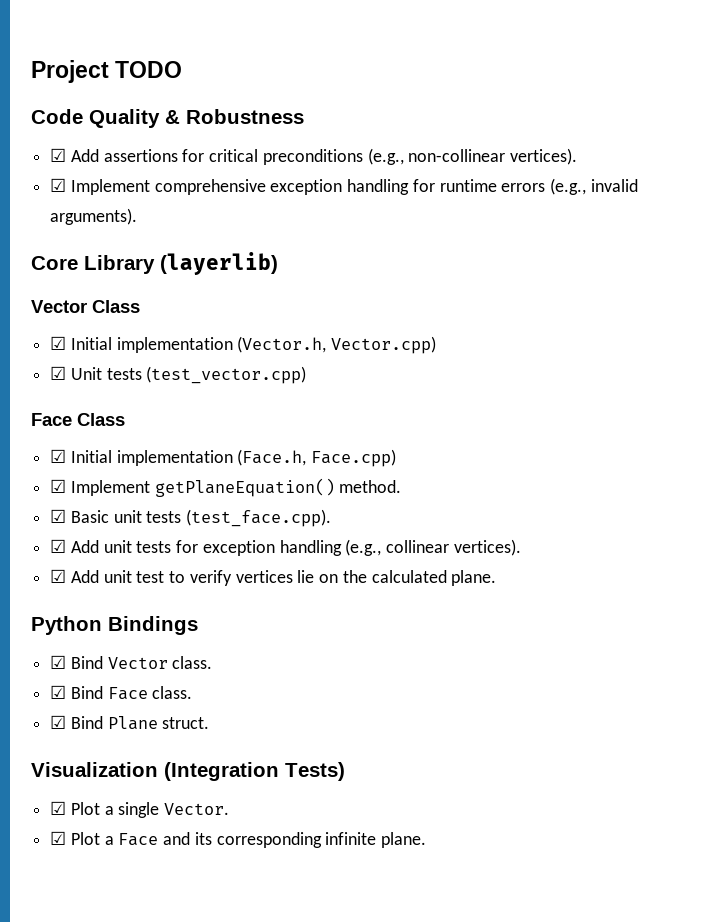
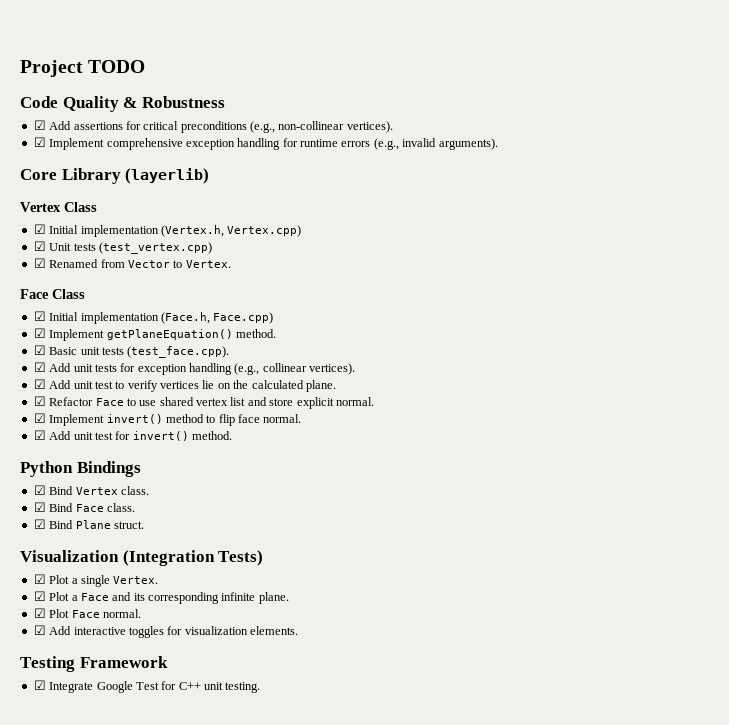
- Vector Class
- ☑ Initial implementation (Vector.h, Vector.cpp)
+ Vertex Class
+ ☑ Initial implementation (Vertex.h, Vertex.cpp)
- ☑ Unit tests (test_vector.cpp)
+ ☑ Unit tests (test_vertex.cpp)
+ ☑ Renamed from Vector to Vertex.
+ ☑ Refactor Face to use shared vertex list and store explicit normal.
+ ☑ Implement invert() method to flip face normal.
+ ☑ Add unit test for invert() method.
- ☑ Bind Vector class.
+ ☑ Bind Vertex class.
- ☑ Plot a single Vector.
+ ☑ Plot a single Vertex.
+ ☑ Plot Face normal.
+ ☑ Add interactive toggles for visualization elements.
+ Testing Framework
+ ☑ Integrate Google Test for C++ unit testing.

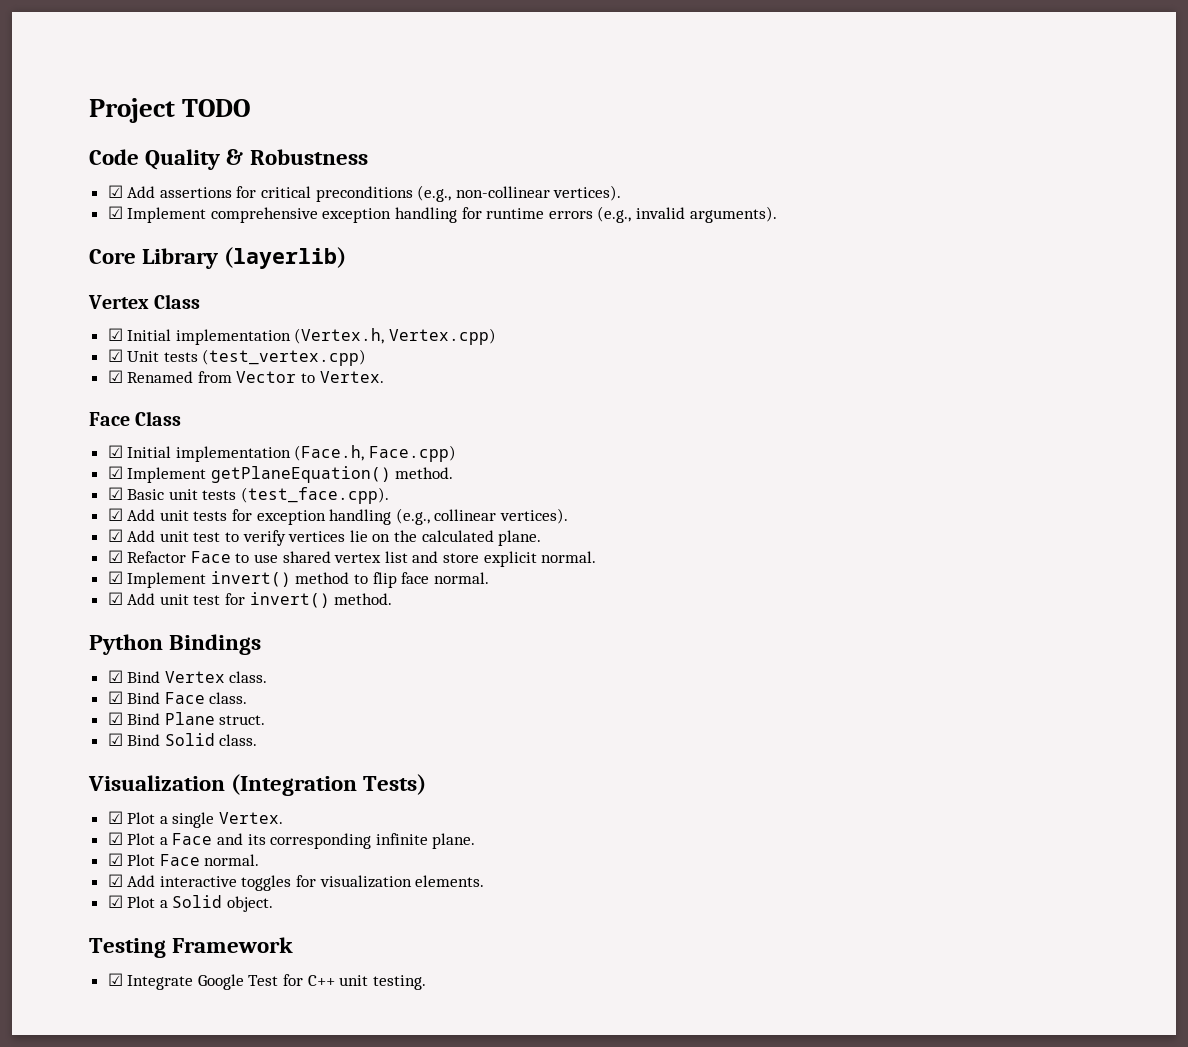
+ ☑ Bind Solid class.
+ ☑ Plot a Solid object.

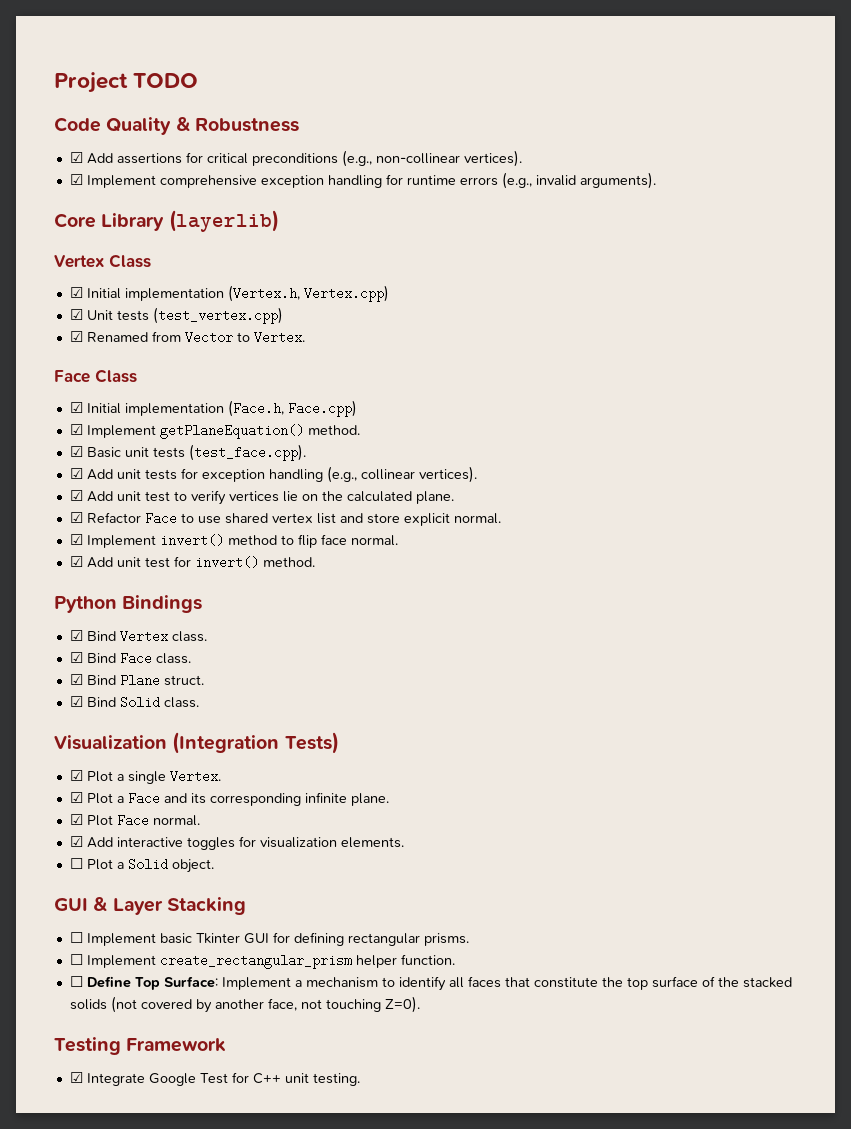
- ☑ Plot a Solid object.
+ ☐ Plot a Solid object.
+ GUI & Layer Stacking
+ ☐ Implement basic Tkinter GUI for defining rectangular prisms.
+ ☐ Implement create_rectangular_prism helper function.
+ ☐ Define Top Surface: Implement a mechanism to identify all faces that constitute the top surface of the stacked solids (not covered by another face, not touching Z=0).

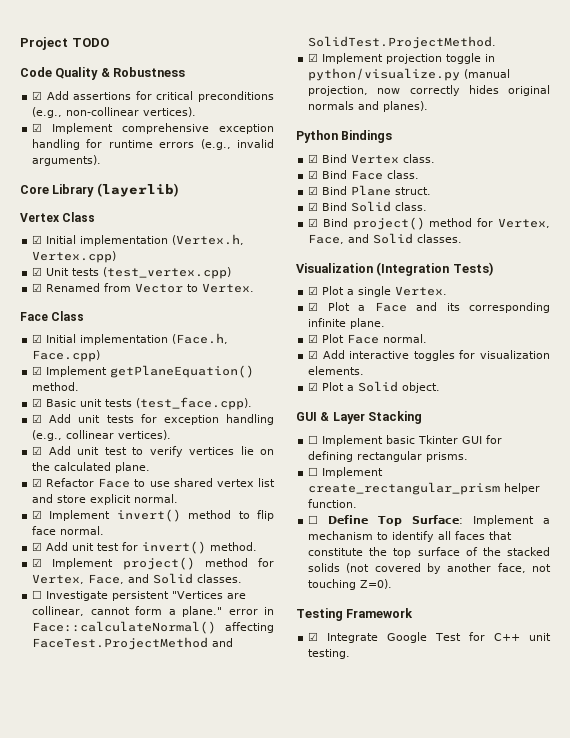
+ ☑ Implement project() method for Vertex, Face, and Solid classes.
+ ☐ Investigate persistent "Vertices are collinear, cannot form a plane." error in Face::calculateNormal() affecting FaceTest.ProjectMethod and SolidTest.ProjectMethod.
+ ☑ Implement projection toggle in python/visualize.py (manual projection, now correctly hides original normals and planes).
+ ☑ Bind project() method for Vertex, Face, and Solid classes.
- ☐ Plot a Solid object.
+ ☑ Plot a Solid object.

